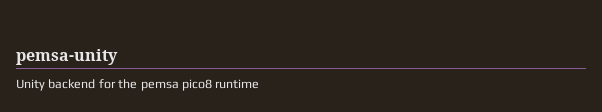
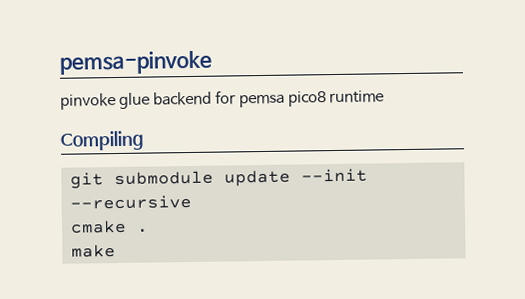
- pemsa-unity
- Unity backend for the pemsa pico8 runtime
+ pemsa-pinvoke
+ pinvoke glue backend for pemsa pico8 runtime
+ Compiling
+ git submodule update --init --recursive
+ cmake .
+ make

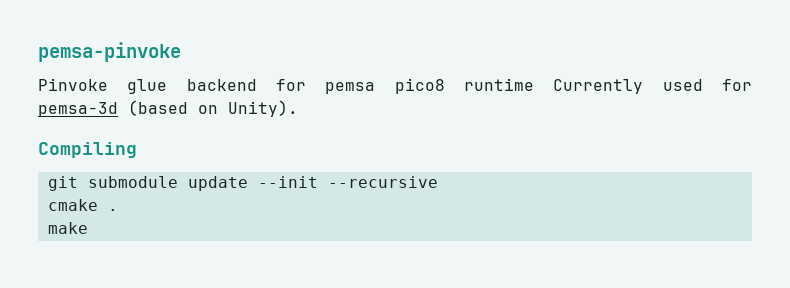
- pinvoke glue backend for pemsa pico8 runtime
+ Pinvoke glue backend for pemsa pico8 runtime Currently used for pemsa-3d (based on Unity).

